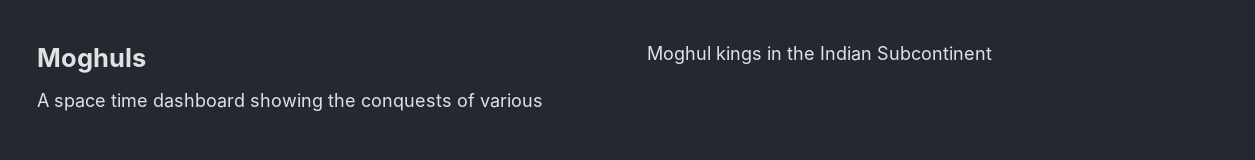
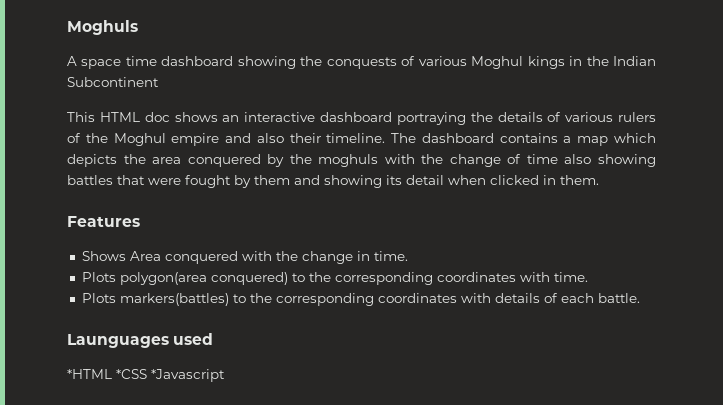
+ This HTML doc shows an interactive dashboard portraying the details of various rulers of the Moghul empire and also their timeline. The dashboard contains a map which depicts the area conquered by the moghuls with the change of time also showing battles that were fought by them and showing its detail when clicked in them.
+ Features
+ Shows Area conquered with the change in time.
+ Plots polygon(area conquered) to the corresponding coordinates with time.
+ Plots markers(battles) to the corresponding coordinates with details of each battle.
+ Launguages used
+ *HTML *CSS *Javascript

